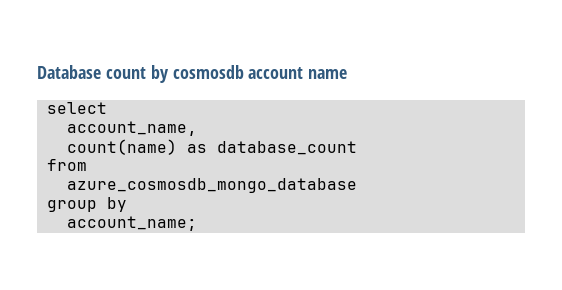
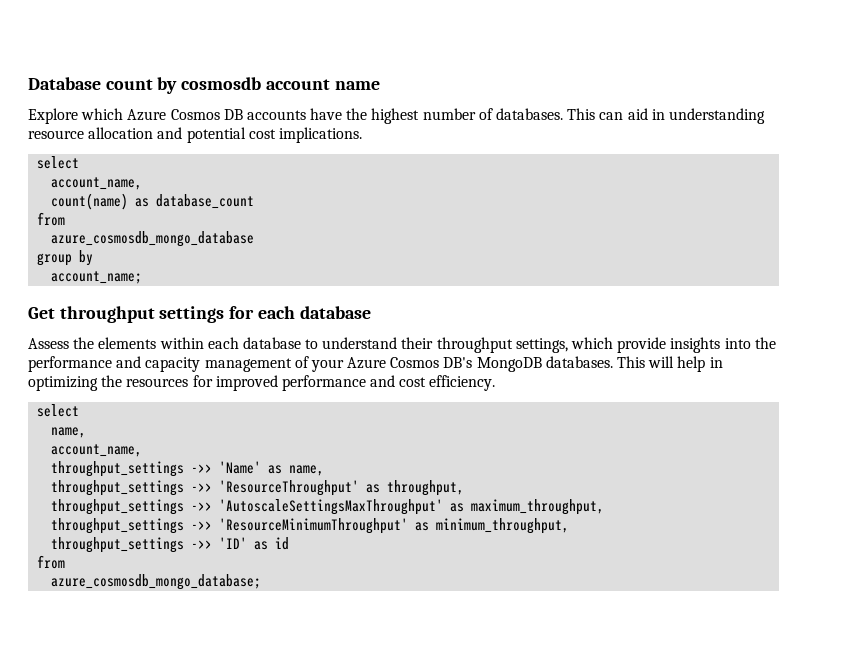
+ Explore which Azure Cosmos DB accounts have the highest number of databases. This can aid in understanding resource allocation and potential cost implications.
+ Get throughput settings for each database
+ Assess the elements within each database to understand their throughput settings, which provide insights into the performance and capacity management of your Azure Cosmos DB's MongoDB databases. This will help in optimizing the resources for improved performance and cost efficiency.
+ select
+ name,
+ account_name,
+ throughput_settings ->> 'Name' as name,
+ throughput_settings ->> 'ResourceThroughput' as throughput,
+ throughput_settings ->> 'AutoscaleSettingsMaxThroughput' as maximum_throughput,
+ throughput_settings ->> 'ResourceMinimumThroughput' as minimum_throughput,
+ throughput_settings ->> 'ID' as id
+ from
+ azure_cosmosdb_mongo_database;

